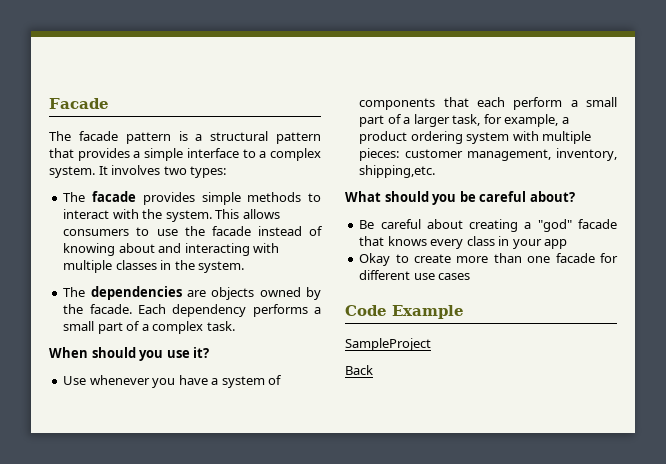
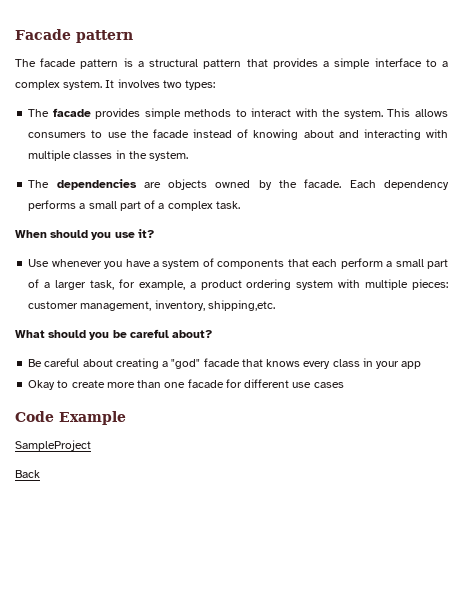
- Facade
+ Facade pattern

